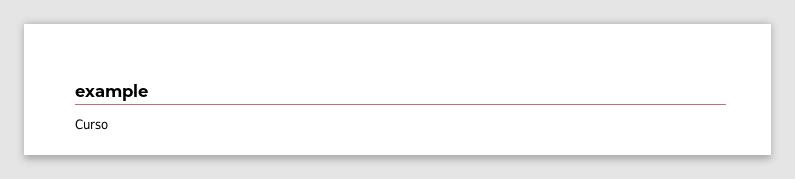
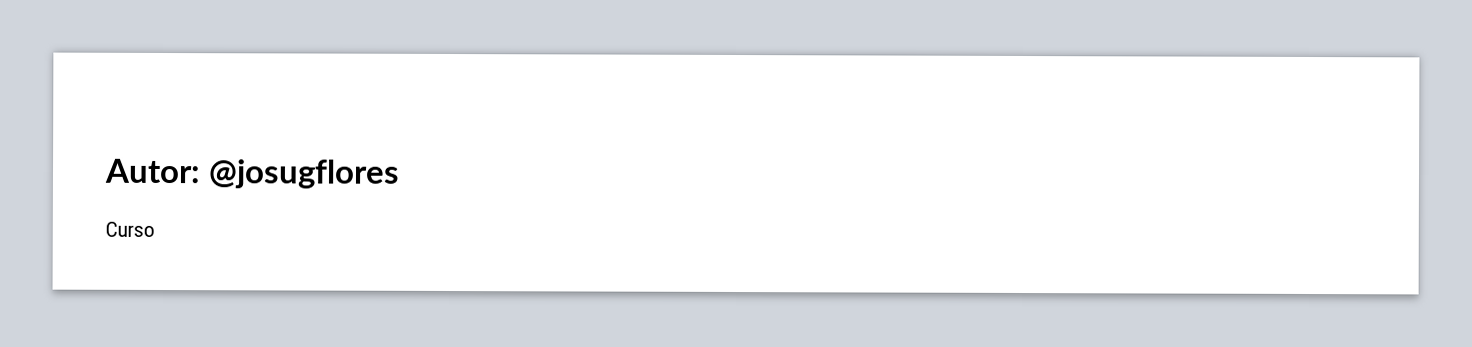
- example
+ Autor: @josugflores

